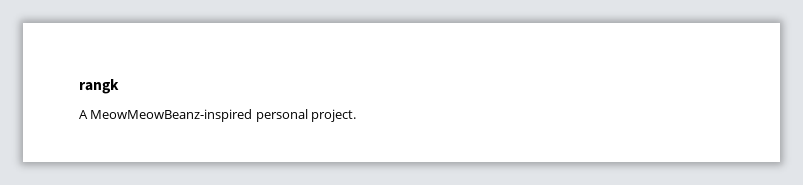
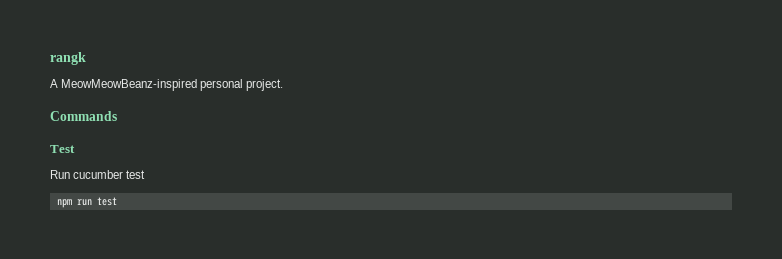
+ Commands
+ Test
+ Run cucumber test
+ npm run test

